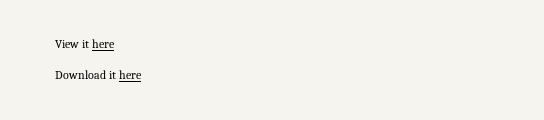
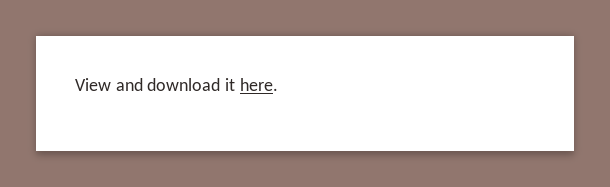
- View it here
- Download it here
+ View and download it here.

